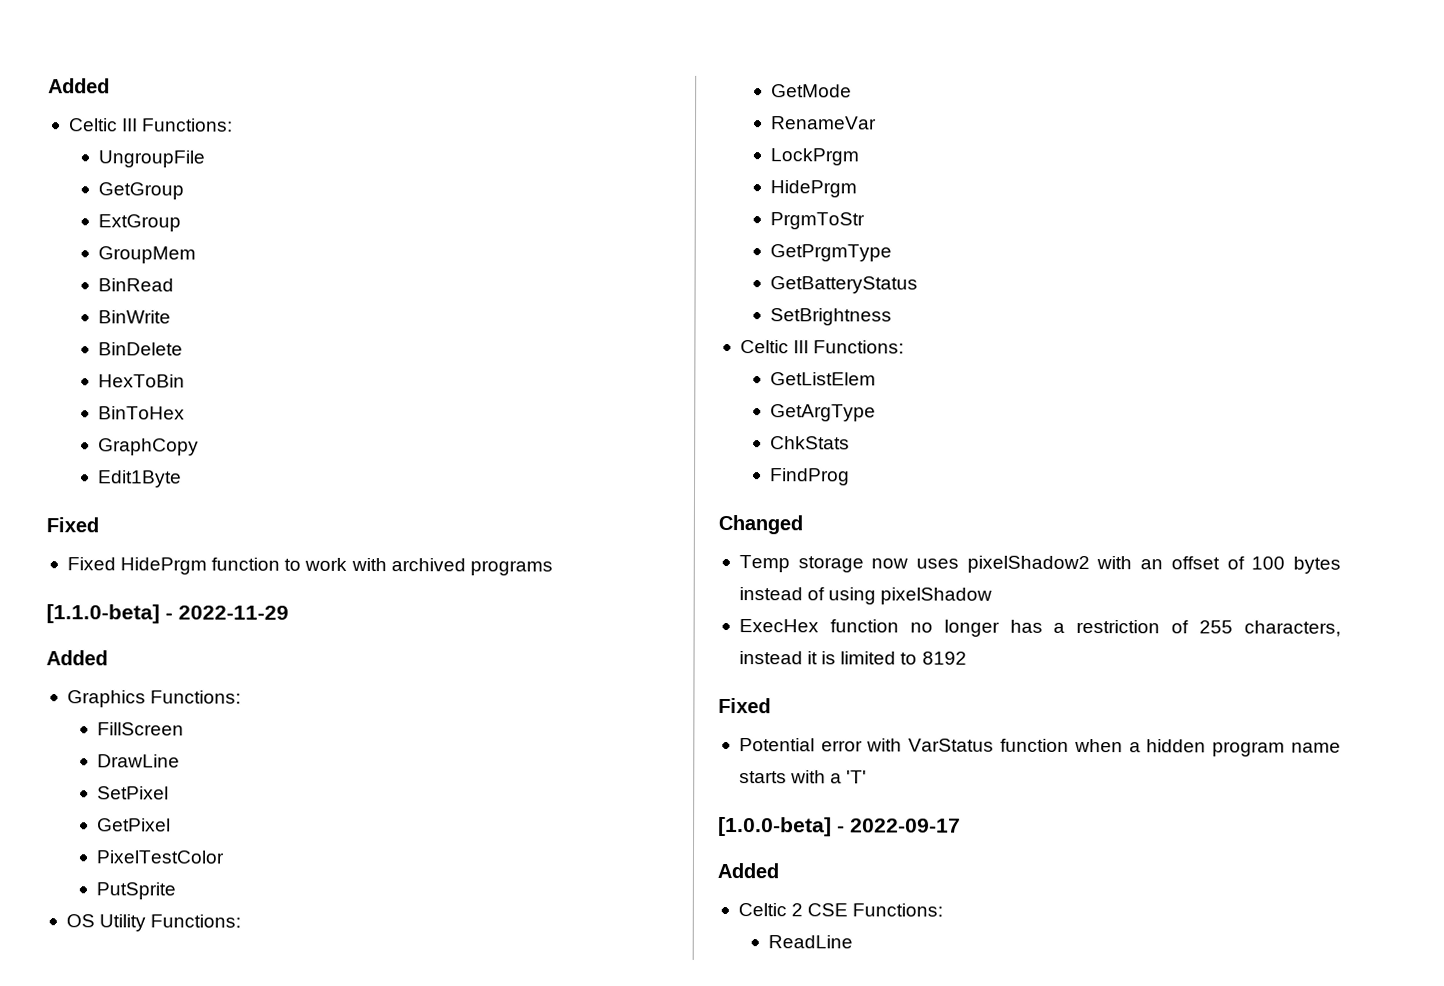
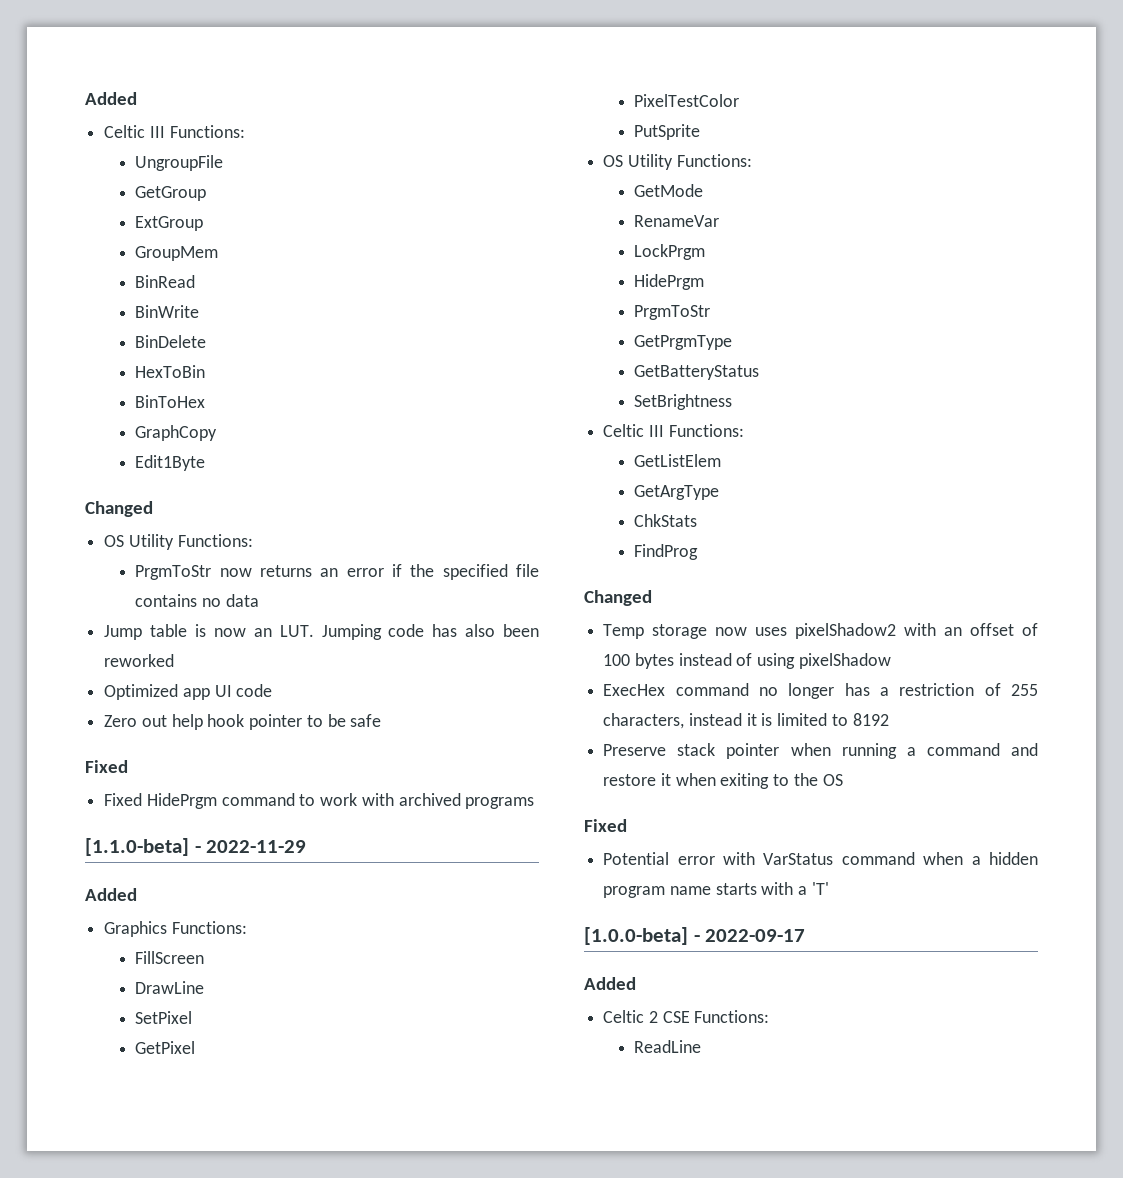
  Edit1Byte
+ Changed
+ OS Utility Functions:
+ PrgmToStr now returns an error if the specified file contains no data
+ Jump table is now an LUT. Jumping code has also been reworked
+ Optimized app UI code
+ Zero out help hook pointer to be safe
- Fixed HidePrgm function to work with archived programs
+ Fixed HidePrgm command to work with archived programs
- ExecHex function no longer has a restriction of 255 characters, instead it is limited to 8192
+ ExecHex command no longer has a restriction of 255 characters, instead it is limited to 8192
+ Preserve stack pointer when running a command and restore it when exiting to the OS
- Potential error with VarStatus function when a hidden program name starts with a 'T'
+ Potential error with VarStatus command when a hidden program name starts with a 'T'

